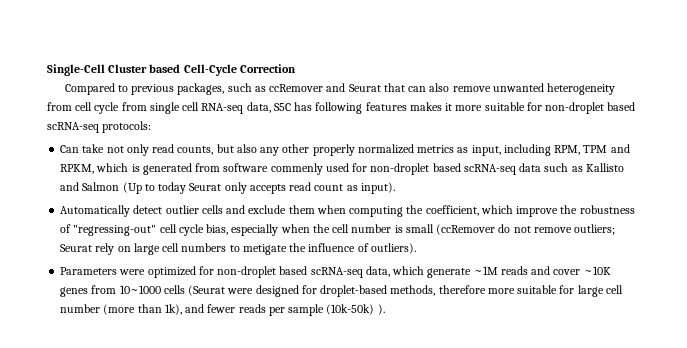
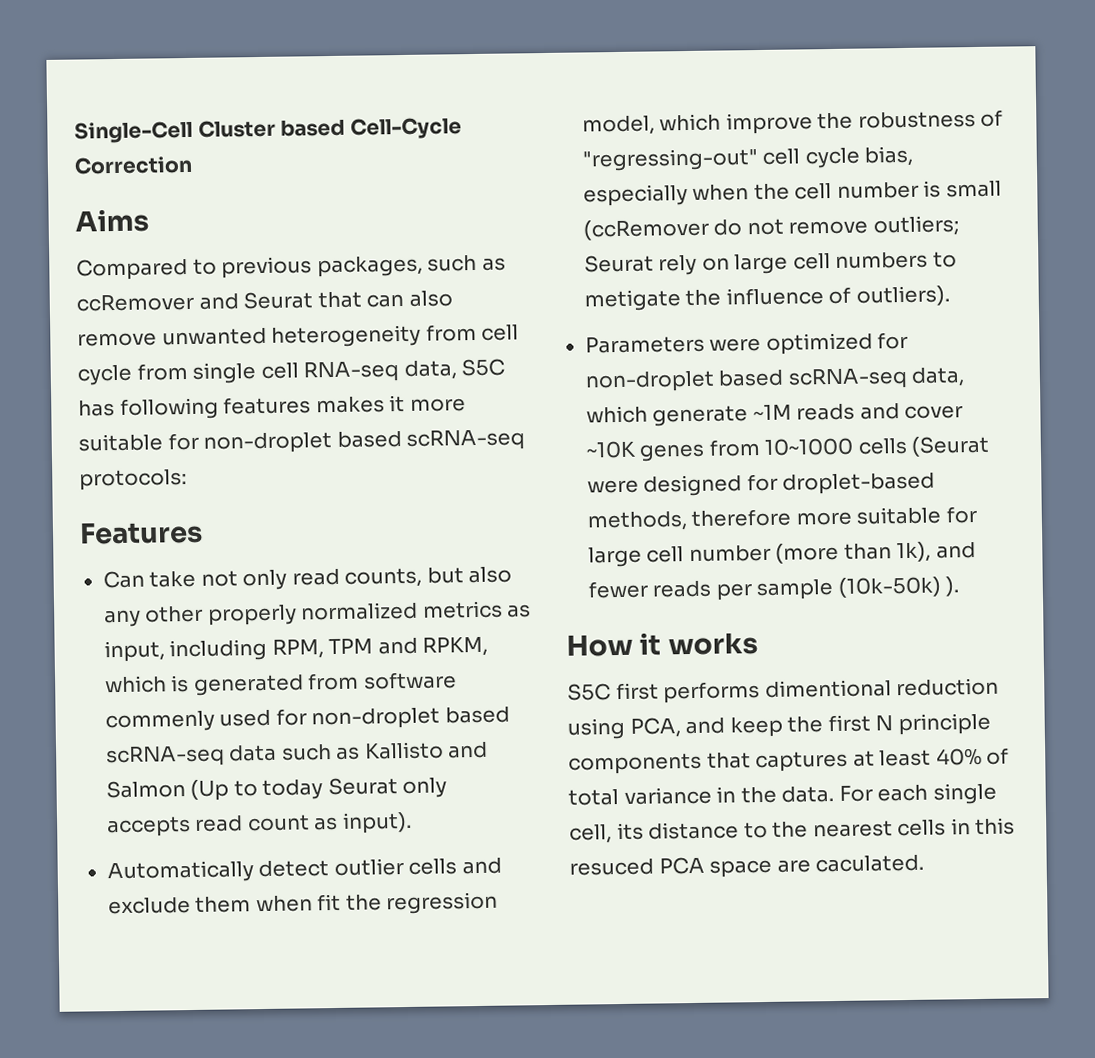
+ Aims
+ Features
- Automatically detect outlier cells and exclude them when computing the coefficient, which improve the robustness of "regressing-out" cell cycle bias, especially when the cell number is small (ccRemover do not remove outliers; Seurat rely on large cell numbers to metigate the influence of outliers).
+ Automatically detect outlier cells and exclude them when fit the regression model, which improve the robustness of "regressing-out" cell cycle bias, especially when the cell number is small (ccRemover do not remove outliers; Seurat rely on large cell numbers to metigate the influence of outliers).
+ How it works
+ S5C first performs dimentional reduction using PCA, and keep the first N principle components that captures at least 40% of total variance in the data. For each single cell, its distance to the nearest cells in this resuced PCA space are caculated.

